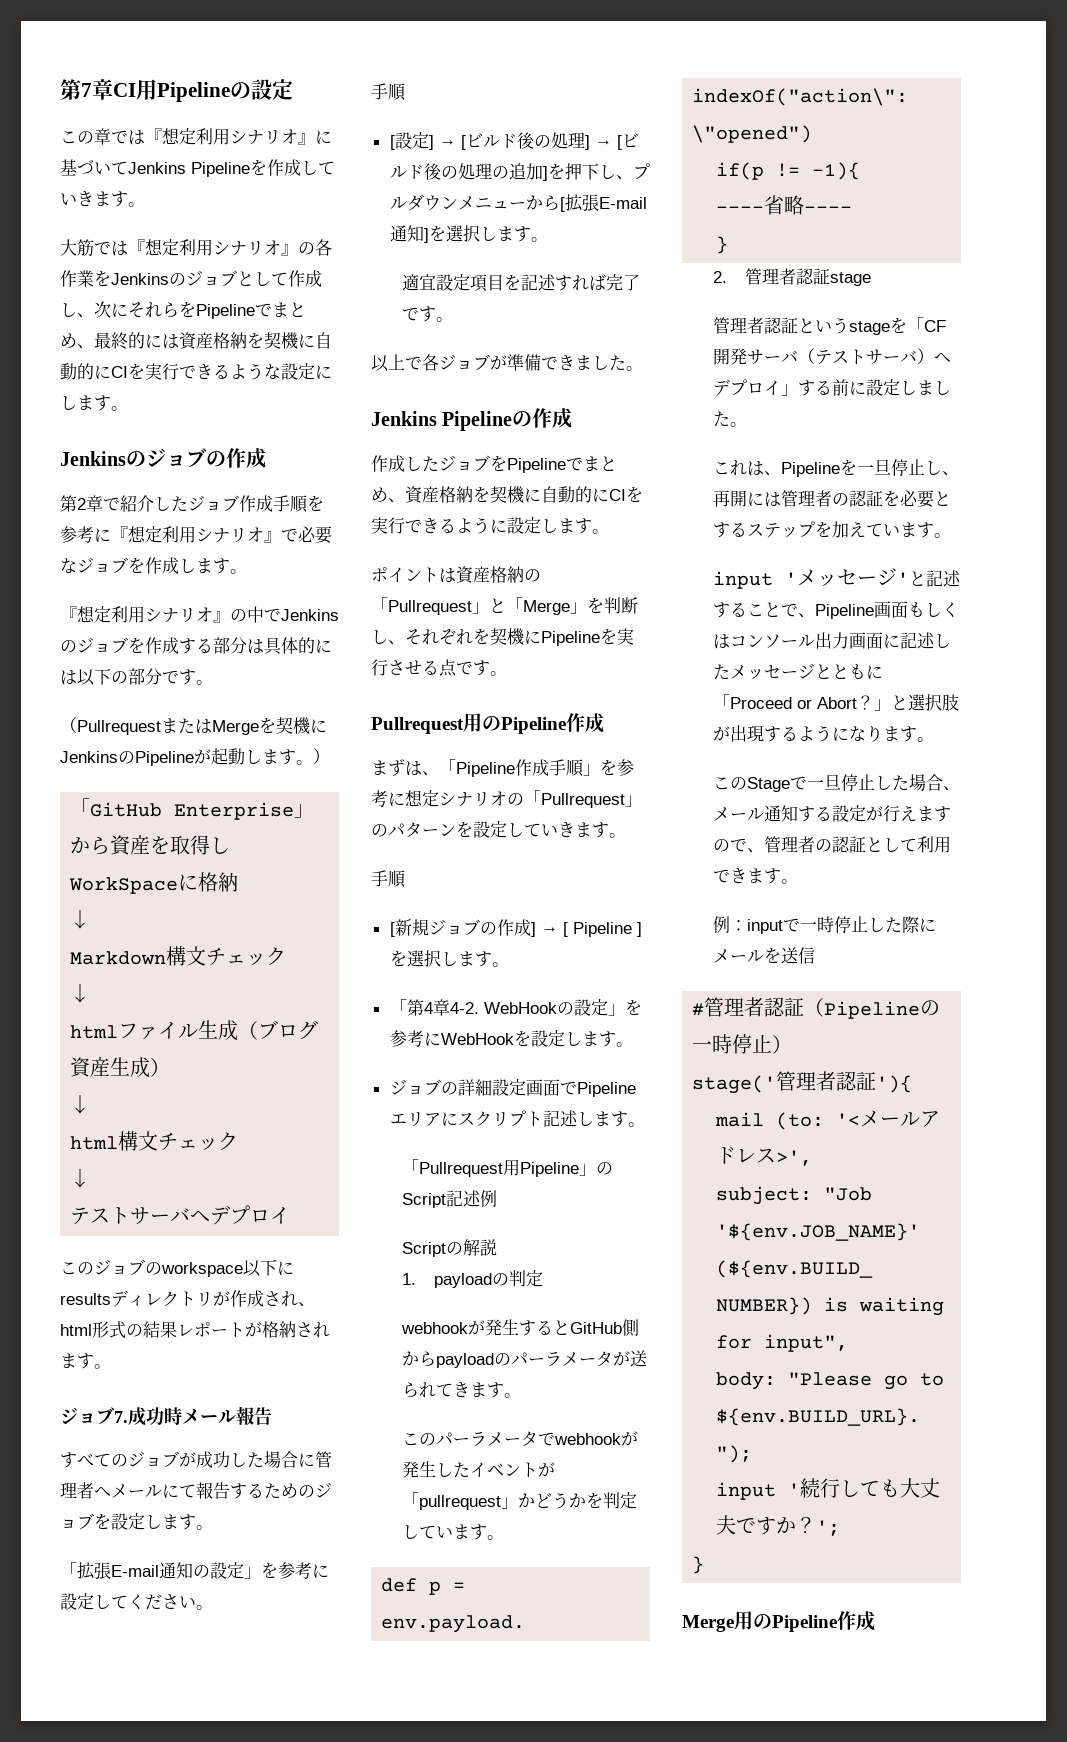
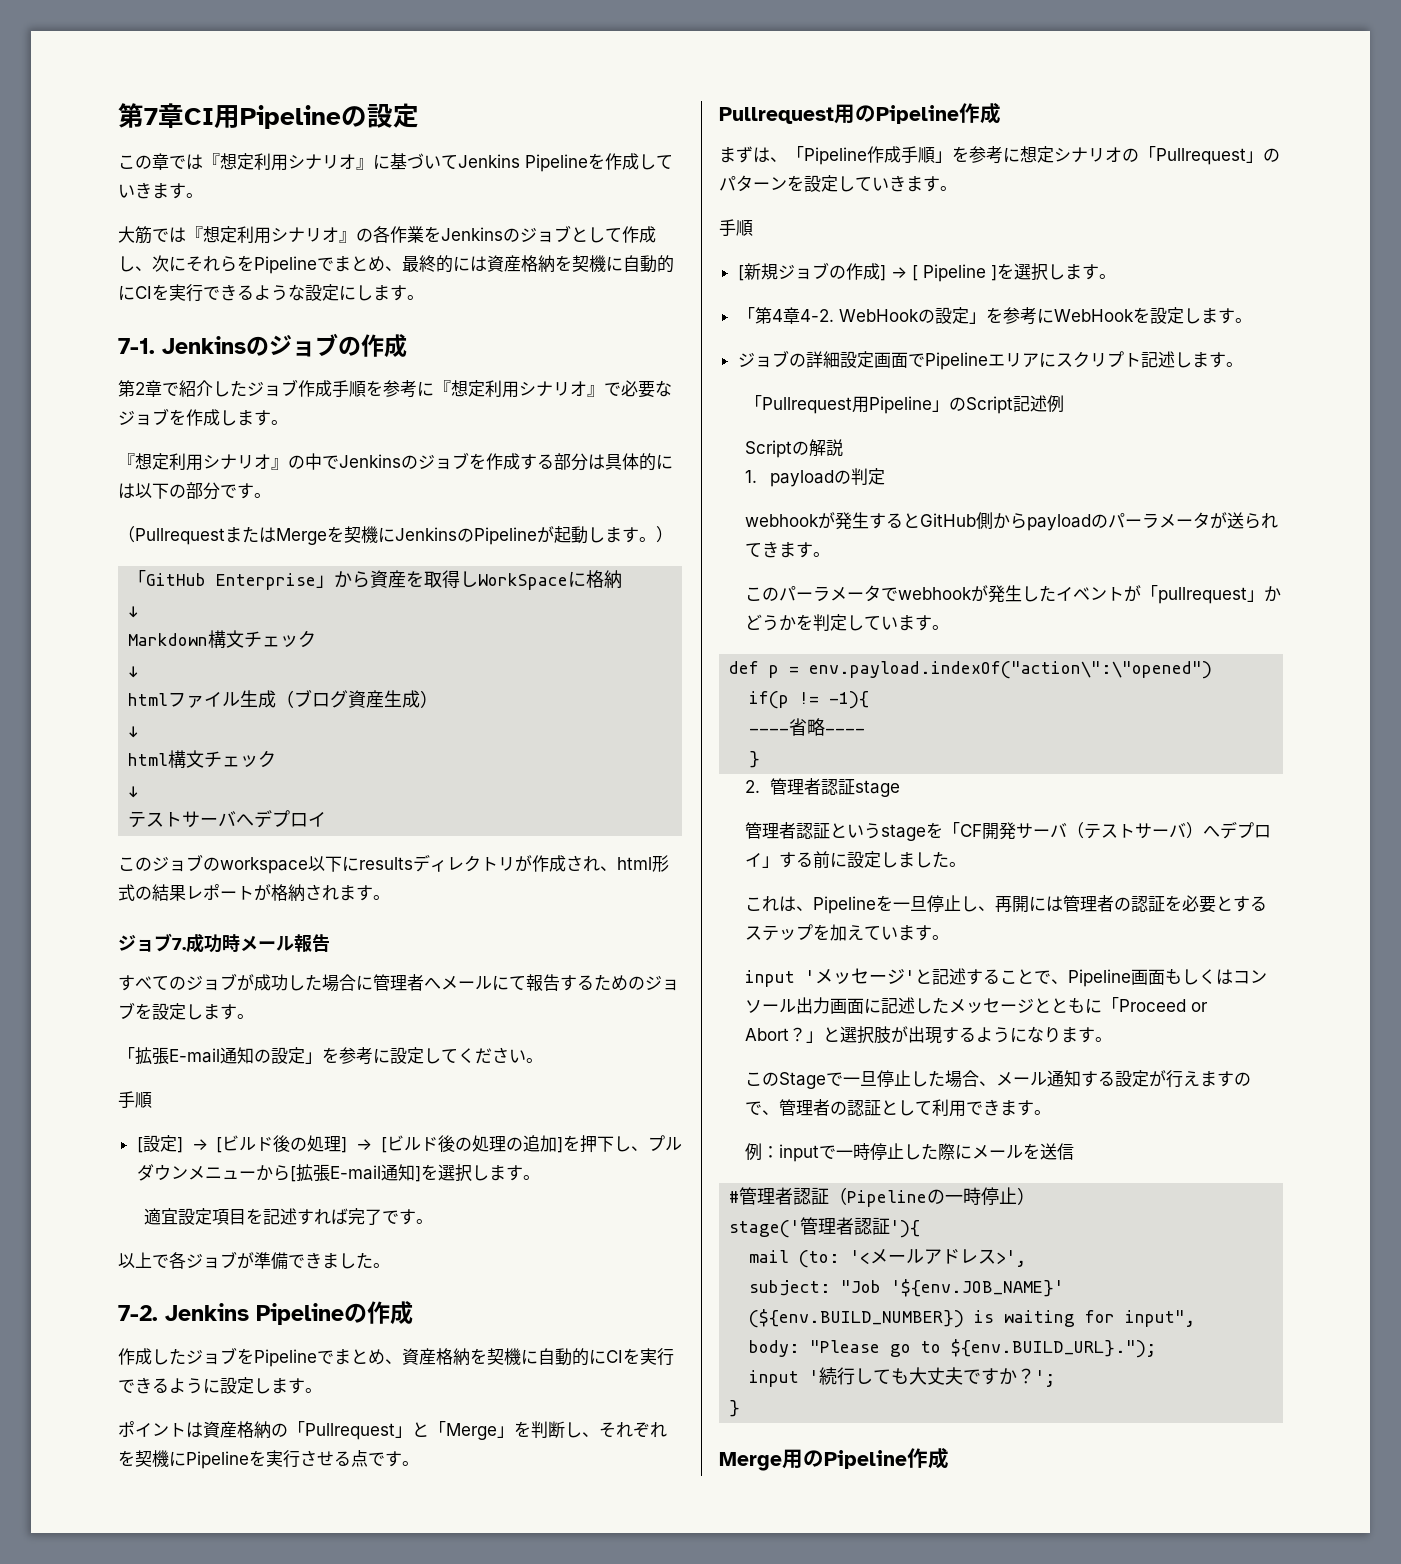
+ 7-1.
+ 7-2.

